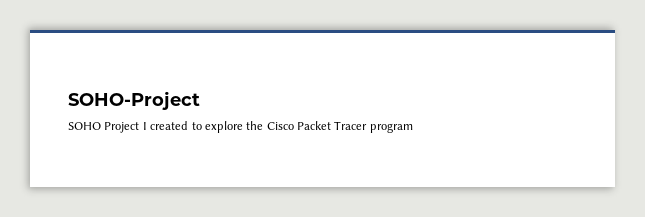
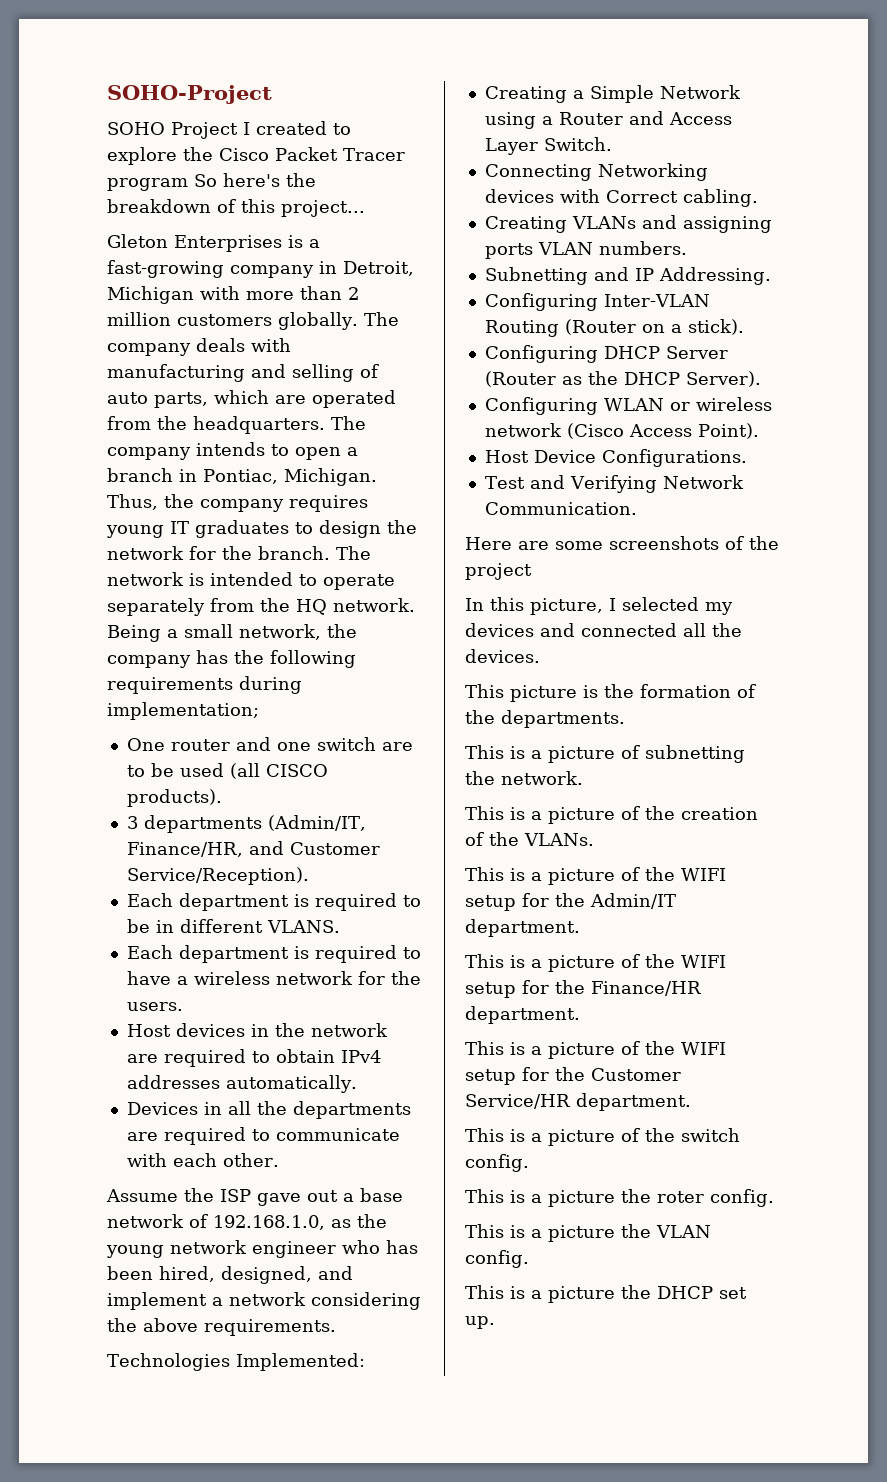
- SOHO Project I created to explore the Cisco Packet Tracer program
+ SOHO Project I created to explore the Cisco Packet Tracer program So here's the breakdown of this project...
+ Gleton Enterprises is a fast-growing company in Detroit, Michigan with more than 2 million customers globally. The company deals with manufacturing and selling of auto parts, which are operated from the headquarters. The company intends to open a branch in Pontiac, Michigan. Thus, the company requires young IT graduates to design the network for the branch. The network is intended to operate separately from the HQ network. Being a small network, the company has the following requirements during implementation;
+ One router and one switch are to be used (all CISCO products).
+ 3 departments (Admin/IT, Finance/HR, and Customer Service/Reception).
+ Each department is required to be in different VLANS.
+ Each department is required to have a wireless network for the users.
+ Host devices in the network are required to obtain IPv4 addresses automatically.
+ Devices in all the departments are required to communicate with each other.
+ Assume the ISP gave out a base network of 192.168.1.0, as the young network engineer who has been hired, designed, and implement a network considering the above requirements.
+ Technologies Implemented:
+ Creating a Simple Network using a Router and Access Layer Switch.
+ Connecting Networking devices with Correct cabling.
+ Creating VLANs and assigning ports VLAN numbers.
+ Subnetting and IP Addressing.
+ Configuring Inter-VLAN Routing (Router on a stick).
+ Configuring DHCP Server (Router as the DHCP Server).
+ Configuring WLAN or wireless network (Cisco Access Point).
+ Host Device Configurations.
+ Test and Verifying Network Communication.
+ Here are some screenshots of the project
+ In this picture, I selected my devices and connected all the devices.
+ This picture is the formation of the departments.
+ This is a picture of subnetting the network.
+ This is a picture of the creation of the VLANs.
+ This is a picture of the WIFI setup for the Admin/IT department.
+ This is a picture of the WIFI setup for the Finance/HR department.
+ This is a picture of the WIFI setup for the Customer Service/HR department.
+ This is a picture of the switch config.
+ This is a picture the roter config.
+ This is a picture the VLAN config.
+ This is a picture the DHCP set up.

